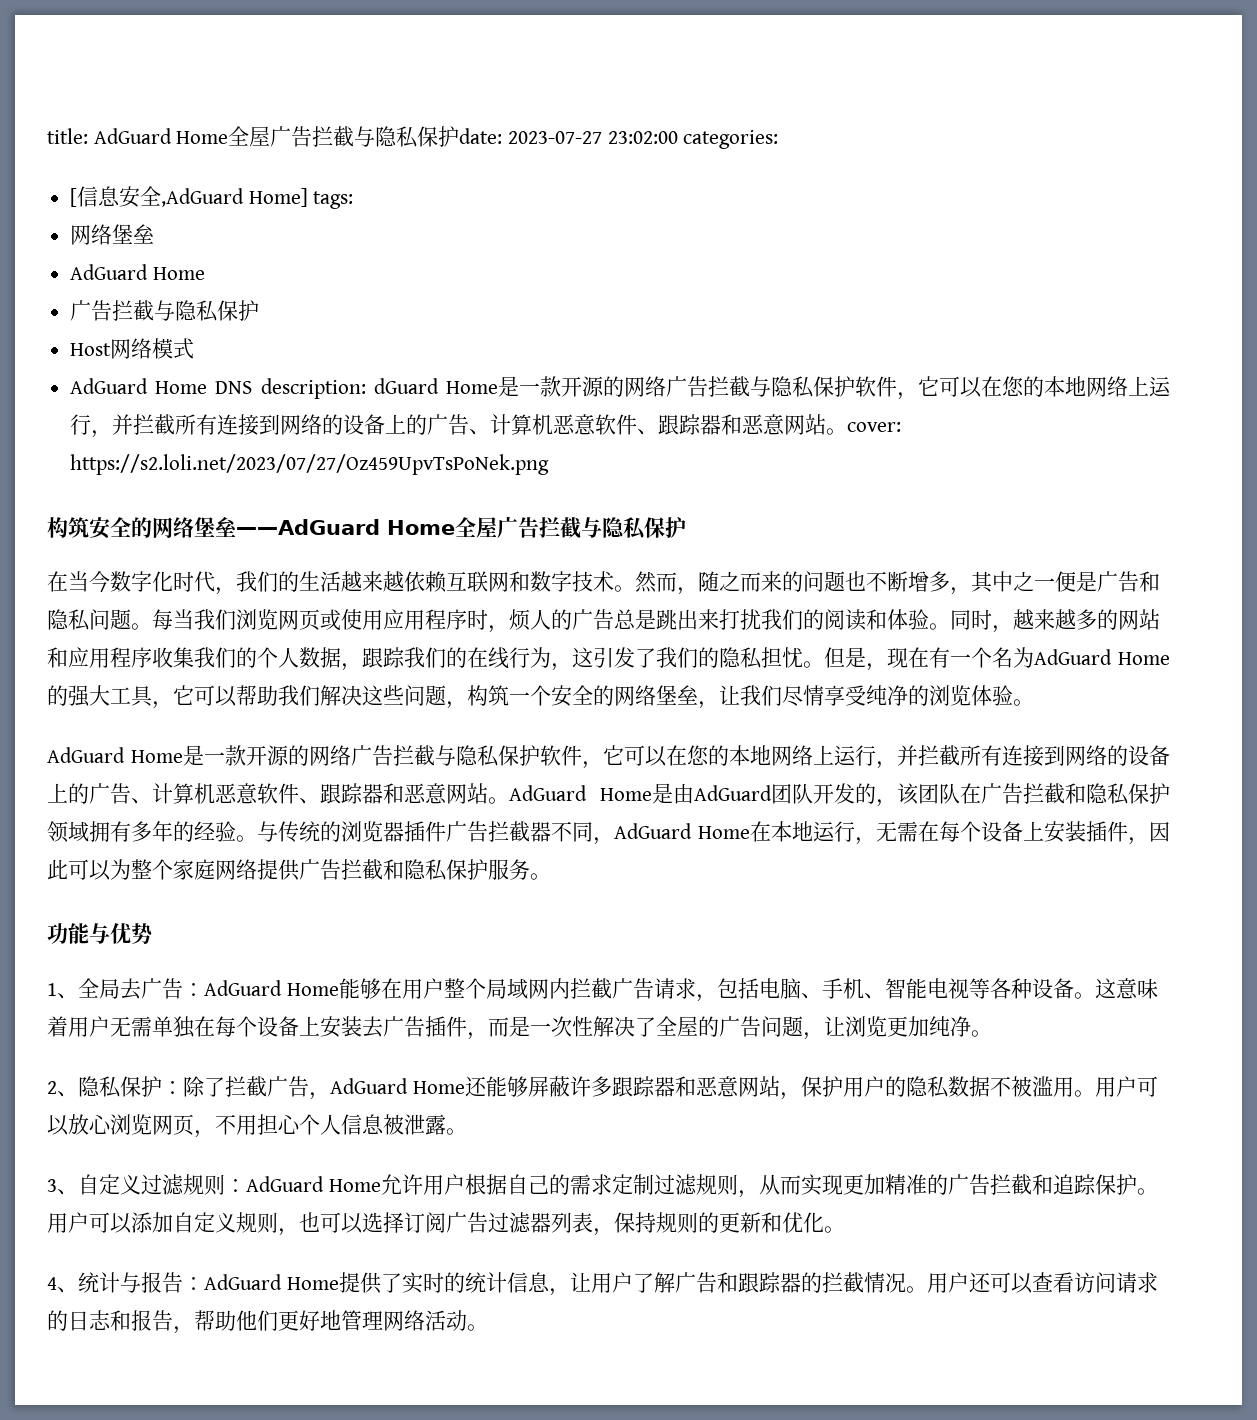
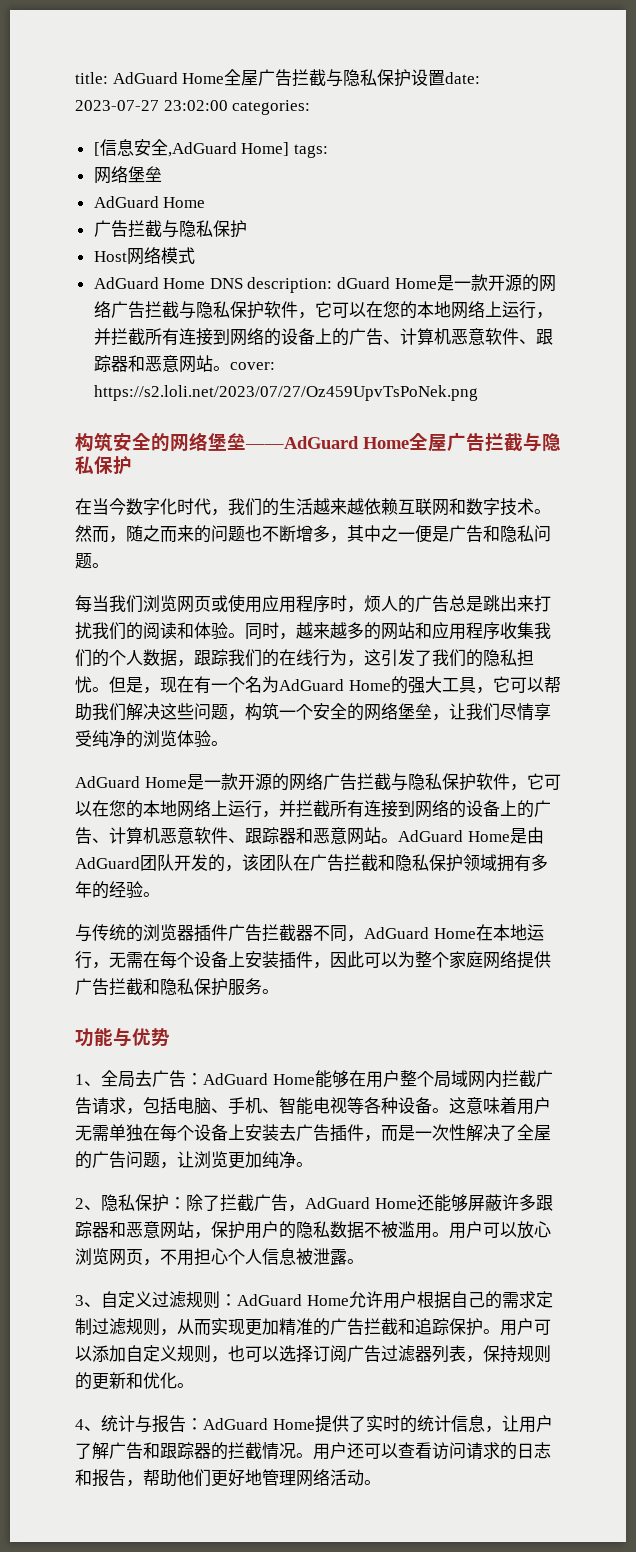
- title: AdGuard Home全屋广告拦截与隐私保护date: 2023-07-27 23:02:00 categories:
+ title: AdGuard Home全屋广告拦截与隐私保护设置date: 2023-07-27 23:02:00 categories:
- 然而，随之而来的问题也不断增多，其中之一便是广告和隐私问题。每当我们浏览网页或使用应用程序时，烦人的广告总是跳出来打扰我们的阅读和体验。
+ 然而，随之而来的问题也不断增多，其中之一便是广告和隐私问题。
+ 每当我们浏览网页或使用应用程序时，烦人的广告总是跳出来打扰我们的阅读和体验。
- AdGuard Home是由AdGuard团队开发的，该团队在广告拦截和隐私保护领域拥有多年的经验。与传统的浏览器插件广告拦截器不同，AdGuard Home在本地运行，无需在每个设备上安装插件，因此可以为整个家庭网络提供广告拦截和隐私保护服务。
+ AdGuard Home是由AdGuard团队开发的，该团队在广告拦截和隐私保护领域拥有多年的经验。
+ 与传统的浏览器插件广告拦截器不同，AdGuard Home在本地运行，无需在每个设备上安装插件，因此可以为整个家庭网络提供广告拦截和隐私保护服务。

